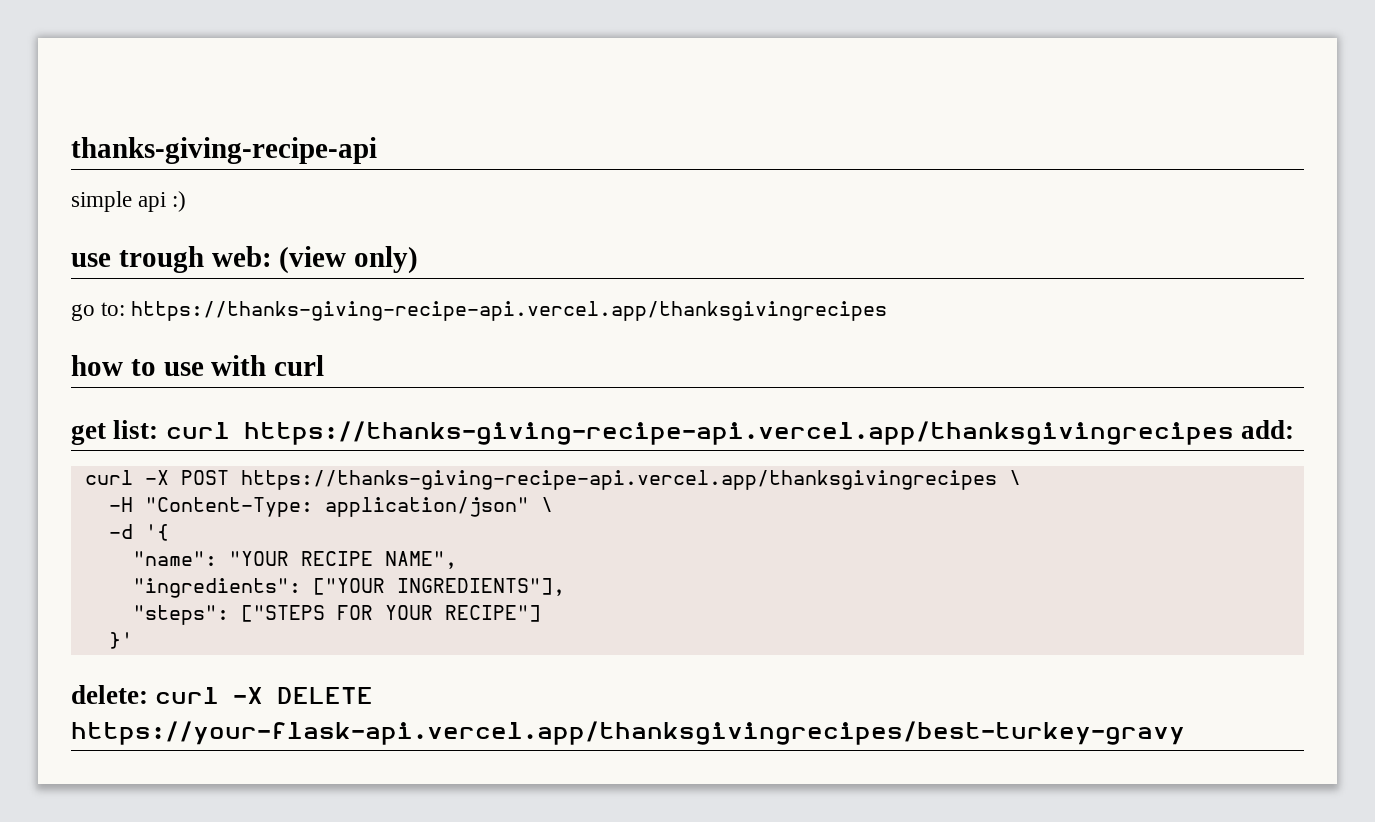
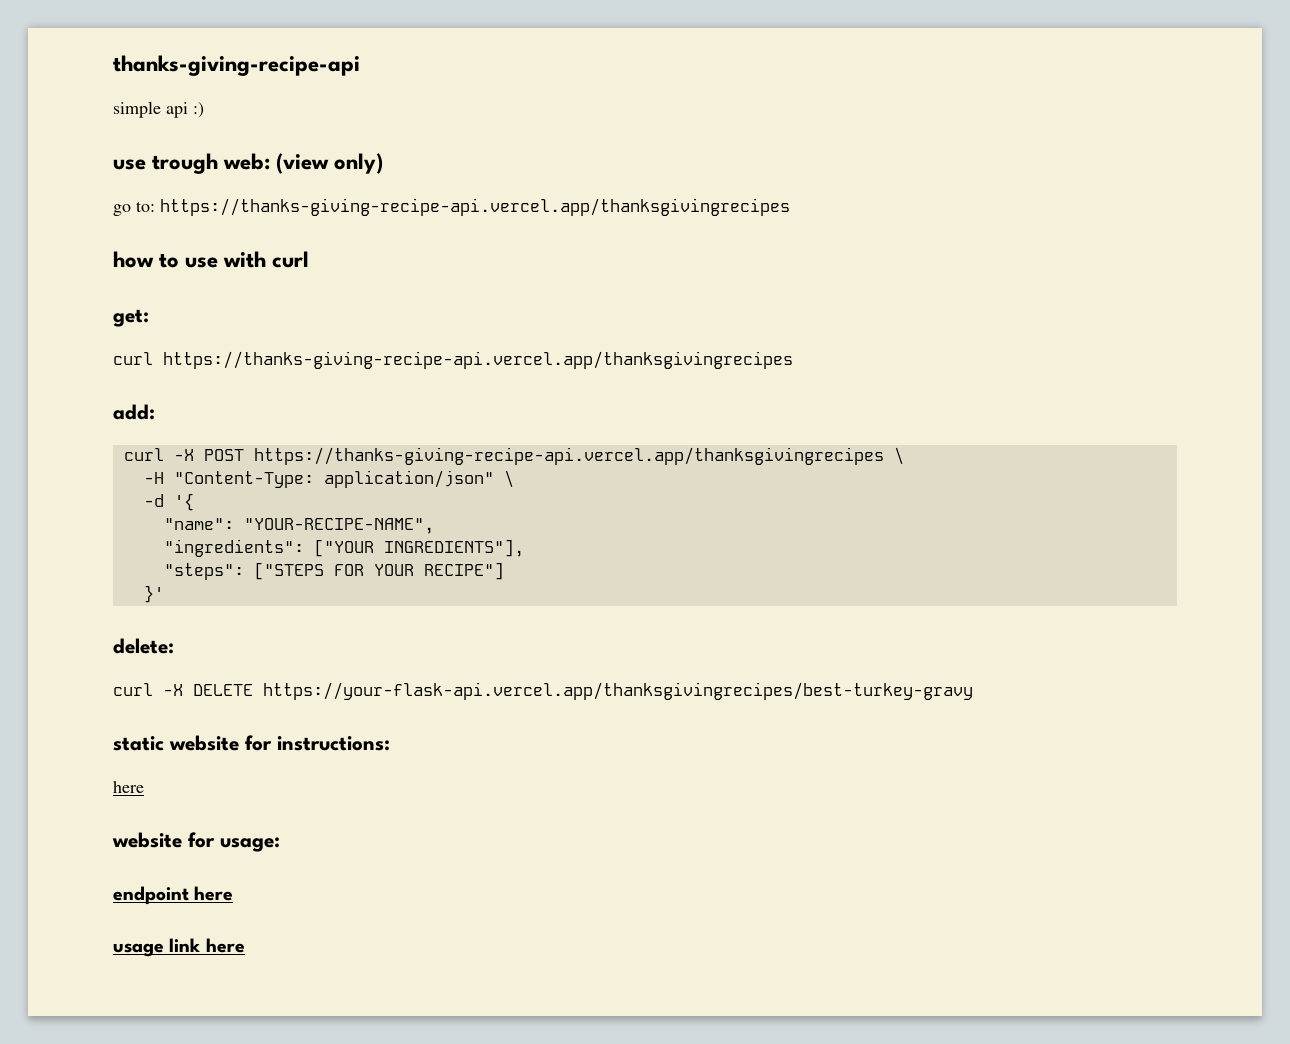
- get list: curl https://thanks-giving-recipe-api.vercel.app/thanksgivingrecipes add:
+ get:
+ curl https://thanks-giving-recipe-api.vercel.app/thanksgivingrecipes
+ add:
- "name": "YOUR RECIPE NAME",
+ "name": "YOUR-RECIPE-NAME",
- delete: curl -X DELETE https://your-flask-api.vercel.app/thanksgivingrecipes/best-turkey-gravy
+ delete:
+ curl -X DELETE https://your-flask-api.vercel.app/thanksgivingrecipes/best-turkey-gravy
+ static website for instructions:
+ here
+ website for usage:
+ endpoint here
+ usage link here

